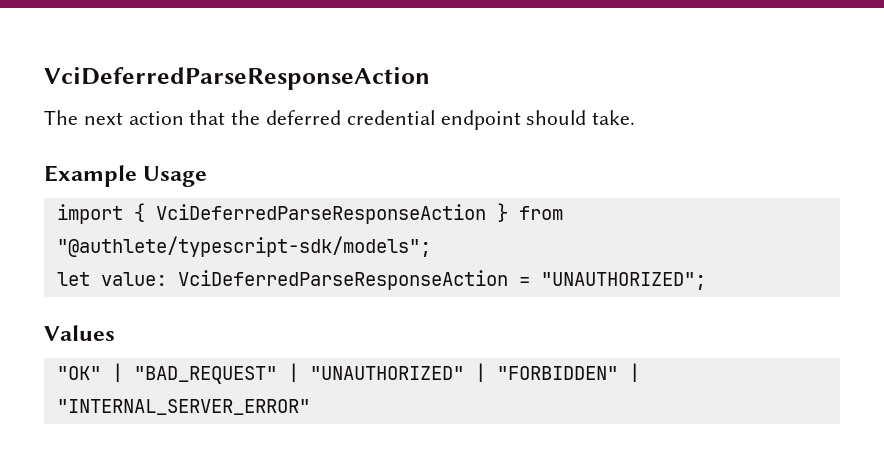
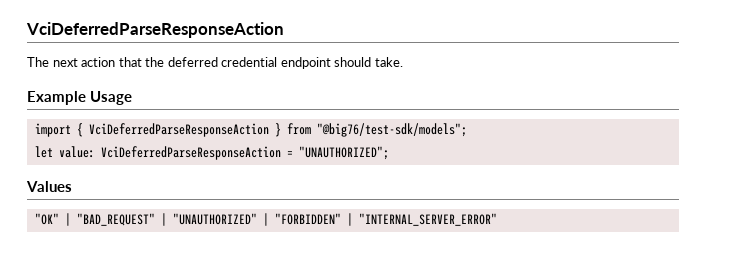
- import { VciDeferredParseResponseAction } from "@authlete/typescript-sdk/models";
+ import { VciDeferredParseResponseAction } from "@big76/test-sdk/models";

